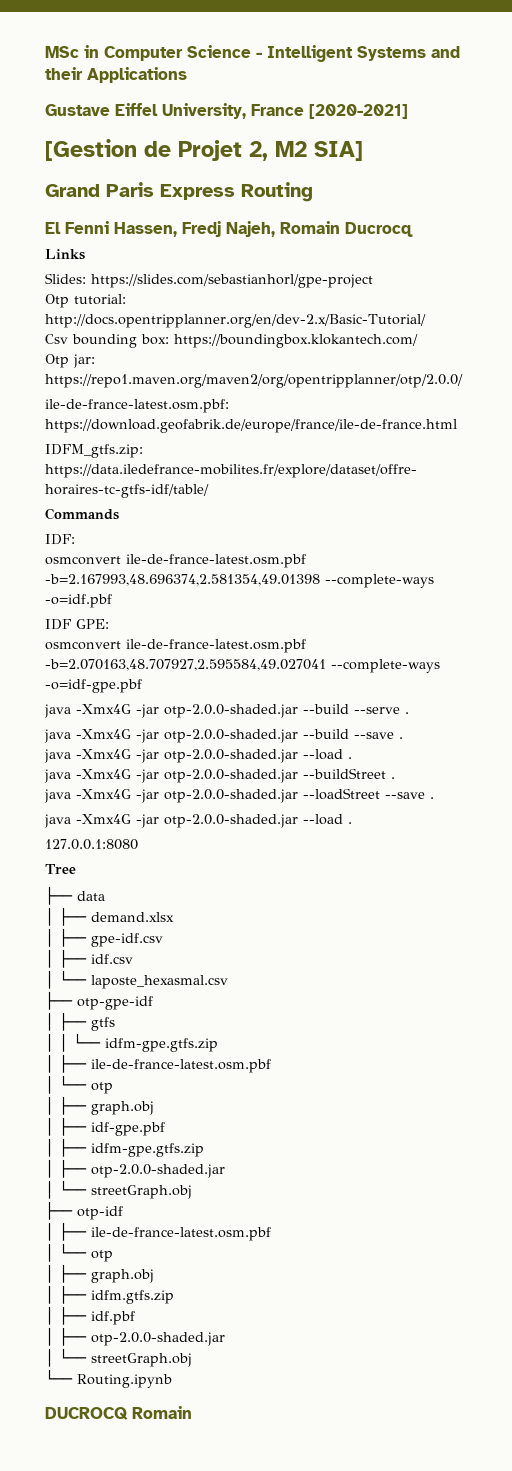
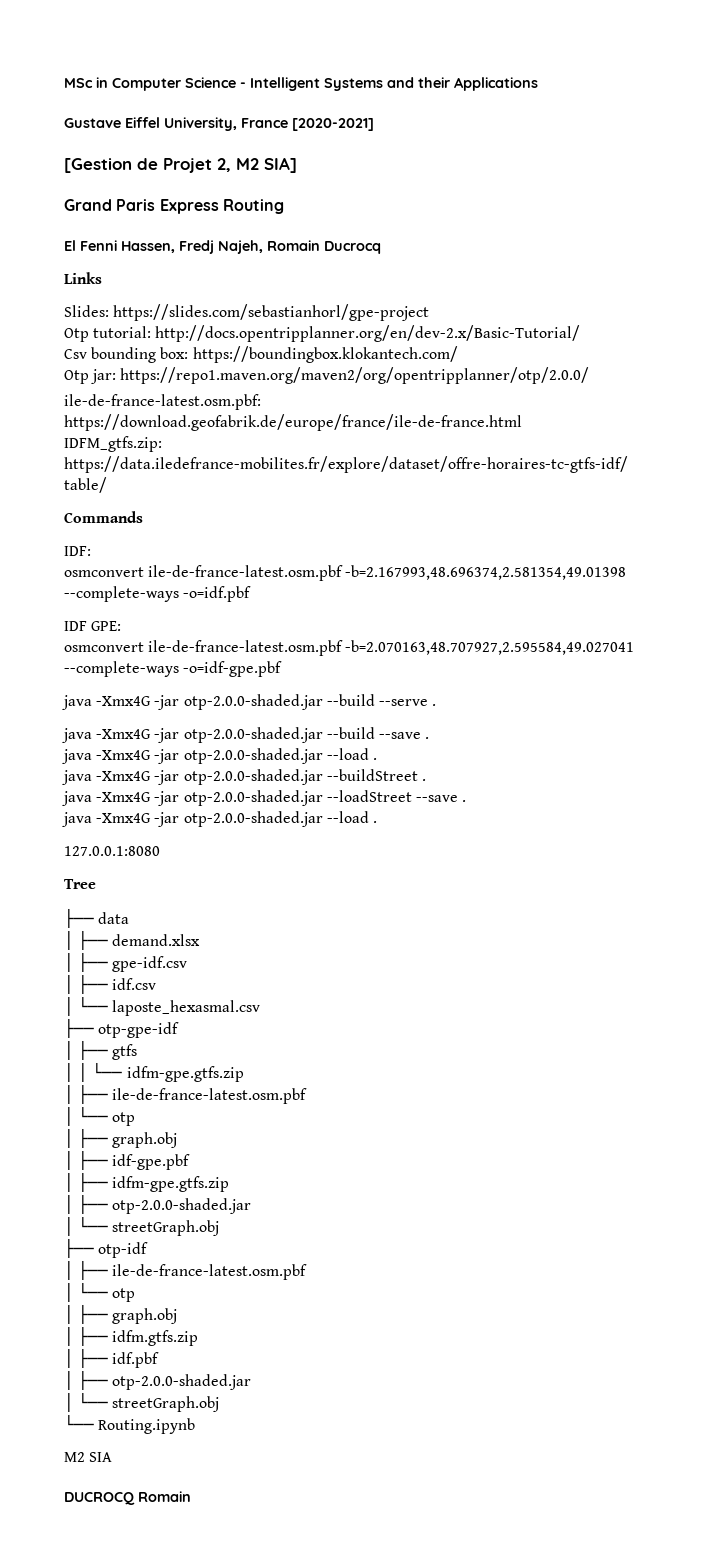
+ M2 SIA

